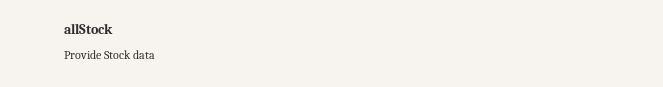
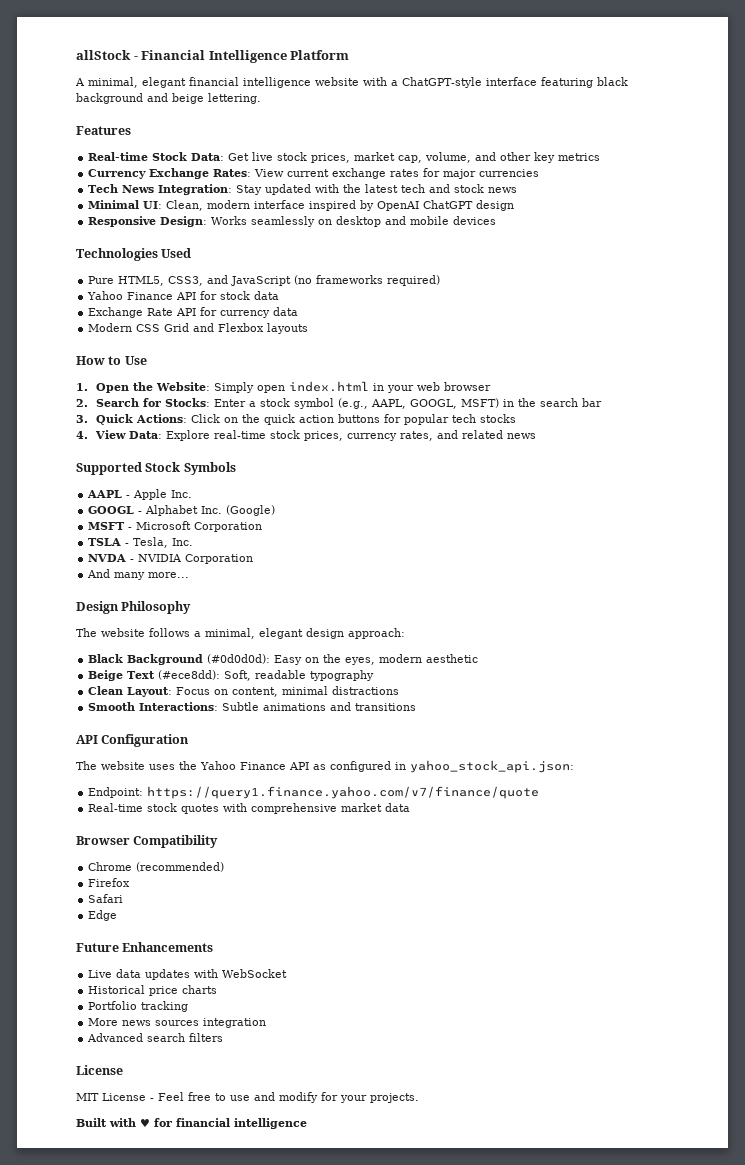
- allStock
- Provide Stock data
+ allStock - Financial Intelligence Platform
+ A minimal, elegant financial intelligence website with a ChatGPT-style interface featuring black background and beige lettering.
+ Features
+ Real-time Stock Data: Get live stock prices, market cap, volume, and other key metrics
+ Currency Exchange Rates: View current exchange rates for major currencies
+ Tech News Integration: Stay updated with the latest tech and stock news
+ Minimal UI: Clean, modern interface inspired by OpenAI ChatGPT design
+ Responsive Design: Works seamlessly on desktop and mobile devices
+ Technologies Used
+ Pure HTML5, CSS3, and JavaScript (no frameworks required)
+ Yahoo Finance API for stock data
+ Exchange Rate API for currency data
+ Modern CSS Grid and Flexbox layouts
+ How to Use
+ 1. Open the Website: Simply open index.html in your web browser
+ 2. Search for Stocks: Enter a stock symbol (e.g., AAPL, GOOGL, MSFT) in the search bar
+ 3. Quick Actions: Click on the quick action buttons for popular tech stocks
+ 4. View Data: Explore real-time stock prices, currency rates, and related news
+ Supported Stock Symbols
+ AAPL - Apple Inc.
+ GOOGL - Alphabet Inc. (Google)
+ MSFT - Microsoft Corporation
+ TSLA - Tesla, Inc.
+ NVDA - NVIDIA Corporation
+ And many more...
+ Design Philosophy
+ The website follows a minimal, elegant design approach:
+ Black Background (#0d0d0d): Easy on the eyes, modern aesthetic
+ Beige Text (#ece8dd): Soft, readable typography
+ Clean Layout: Focus on content, minimal distractions
+ Smooth Interactions: Subtle animations and transitions
+ API Configuration
+ The website uses the Yahoo Finance API as configured in yahoo_stock_api.json:
+ Endpoint: https://query1.finance.yahoo.com/v7/finance/quote
+ Real-time stock quotes with comprehensive market data
+ Browser Compatibility
+ Chrome (recommended)
+ Firefox
+ Safari
+ Edge
+ Future Enhancements
+ Live data updates with WebSocket
+ Historical price charts
+ Portfolio tracking
+ More news sources integration
+ Advanced search filters
+ License
+ MIT License - Feel free to use and modify for your projects.
+ Built with ♥ for financial intelligence

